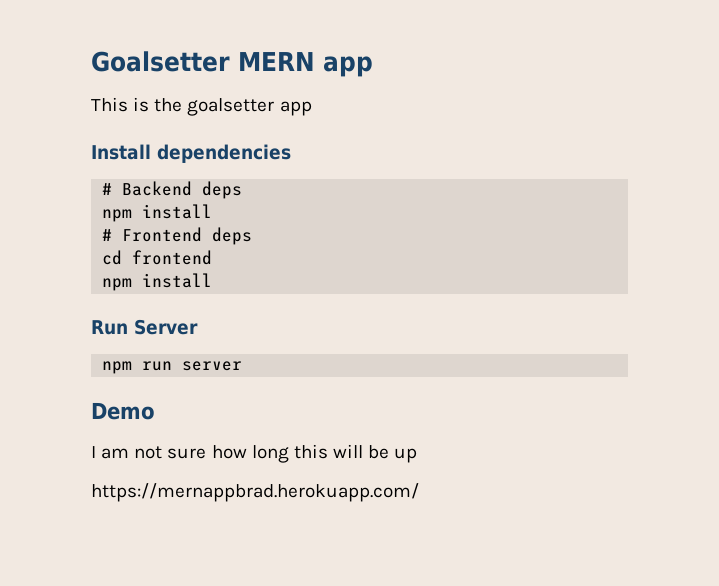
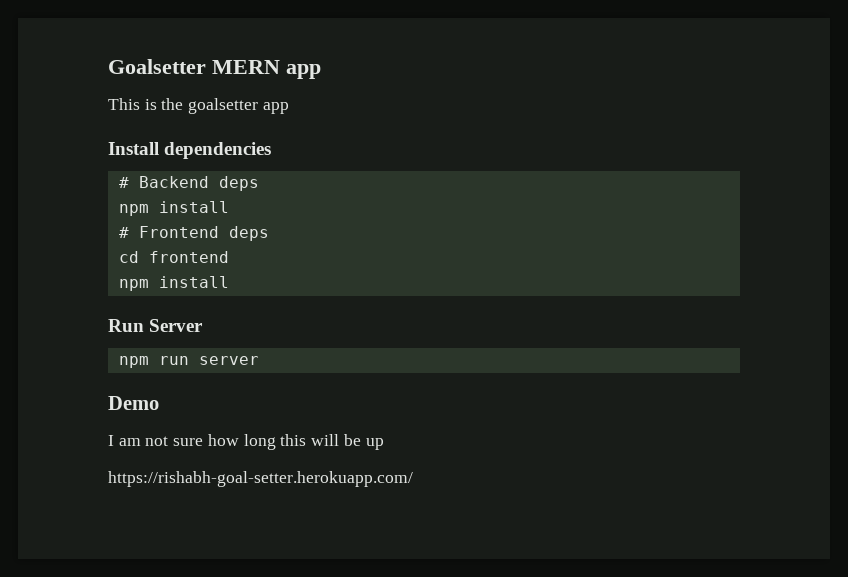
- https://mernappbrad.herokuapp.com/
+ https://rishabh-goal-setter.herokuapp.com/

